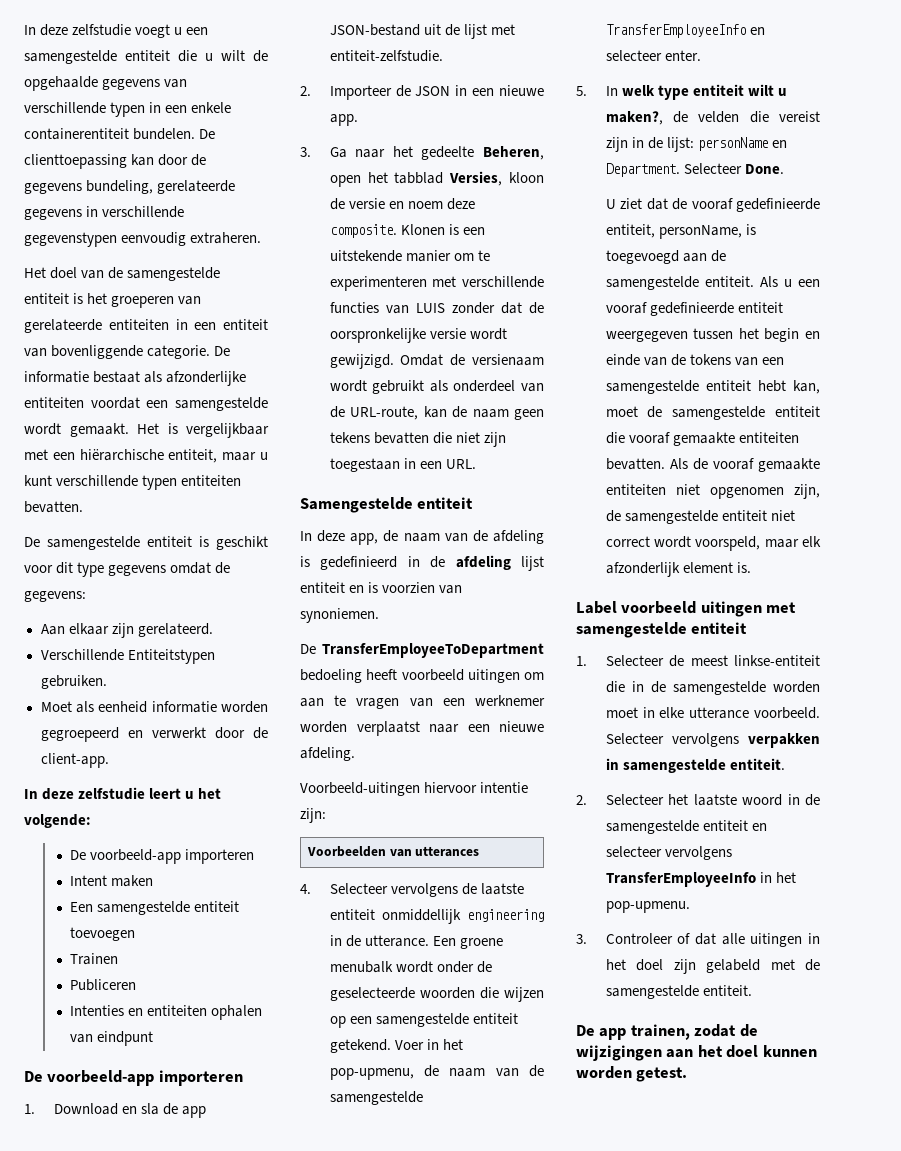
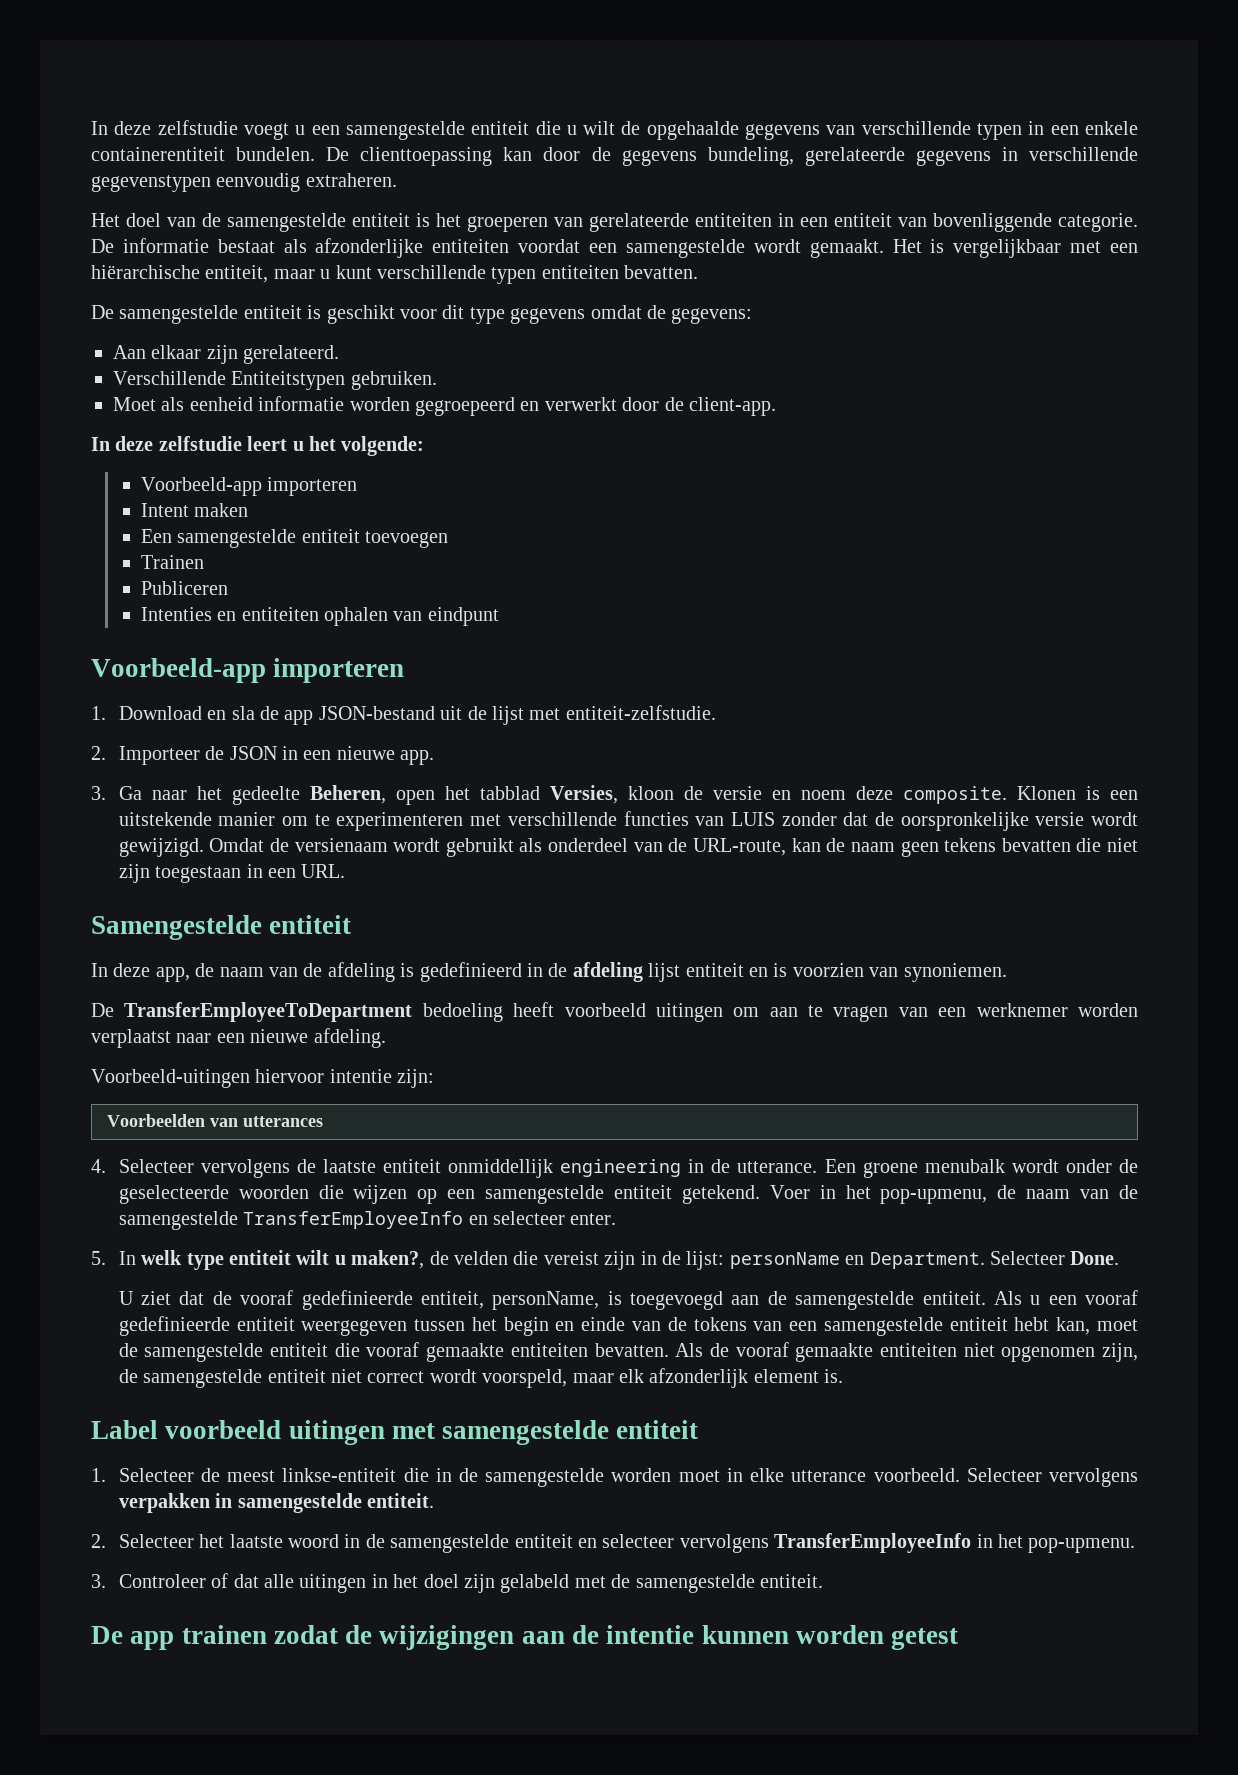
  In deze zelfstudie leert u het volgende:
- De voorbeeld-app importeren
+ Voorbeeld-app importeren
  Intenties en entiteiten ophalen van eindpunt
- De voorbeeld-app importeren
+ Voorbeeld-app importeren
- De app trainen, zodat de wijzigingen aan het doel kunnen worden getest.
+ De app trainen zodat de wijzigingen aan de intentie kunnen worden getest

